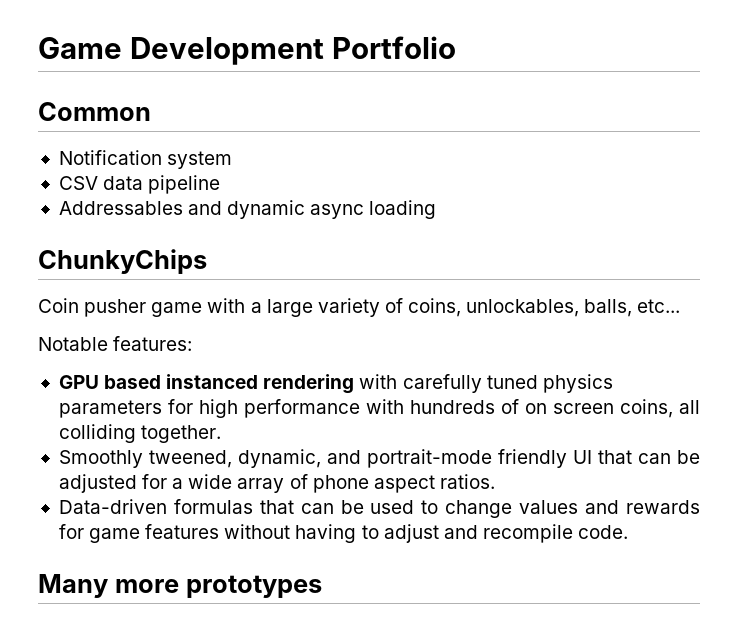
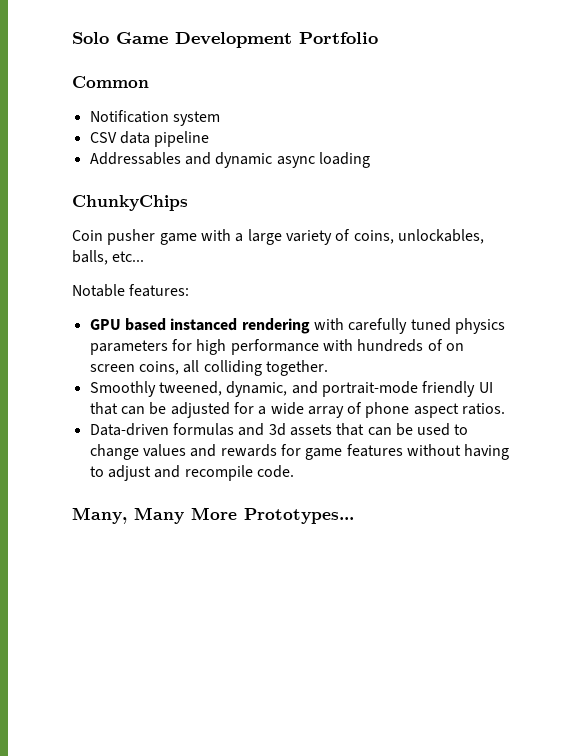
- Game Development Portfolio
+ Solo Game Development Portfolio
- Data-driven formulas that can be used to change values and rewards for game features without having to adjust and recompile code.
+ Data-driven formulas and 3d assets that can be used to change values and rewards for game features without having to adjust and recompile code.
- Many more prototypes
+ Many, Many More Prototypes...

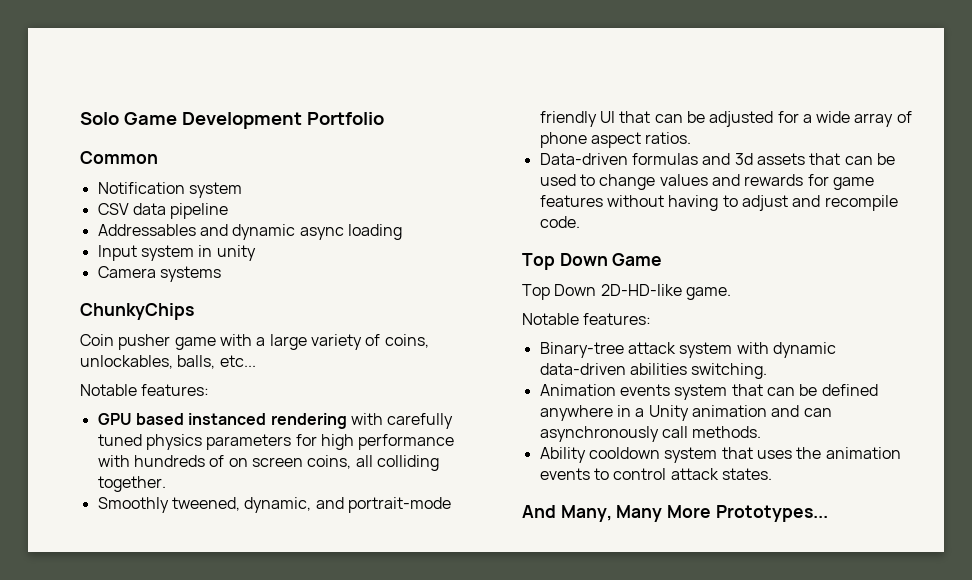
+ Input system in unity
+ Camera systems
- Many, Many More Prototypes...
+ Top Down Game
+ Top Down 2D-HD-like game.
+ Notable features:
+ Binary-tree attack system with dynamic data-driven abilities switching.
+ Animation events system that can be defined anywhere in a Unity animation and can asynchronously call methods.
+ Ability cooldown system that uses the animation events to control attack states.
+ And Many, Many More Prototypes...

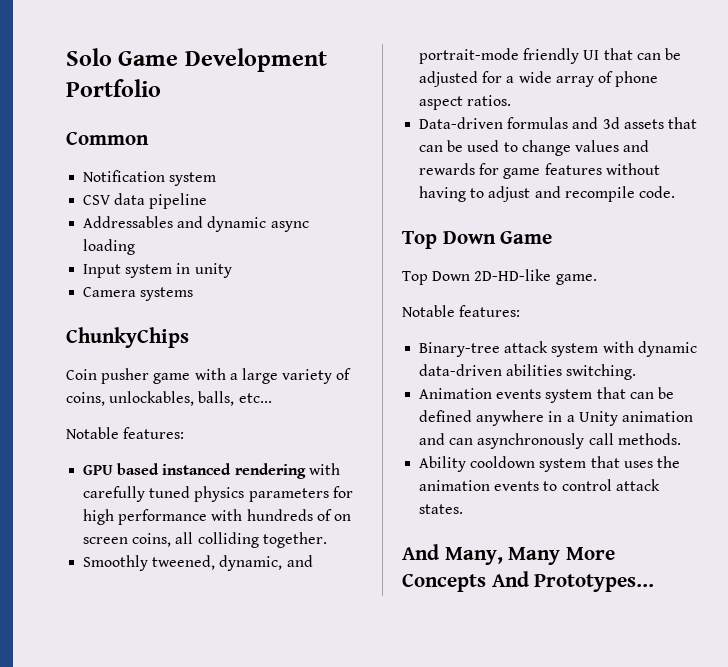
- And Many, Many More Prototypes...
+ And Many, Many More Concepts And Prototypes...

